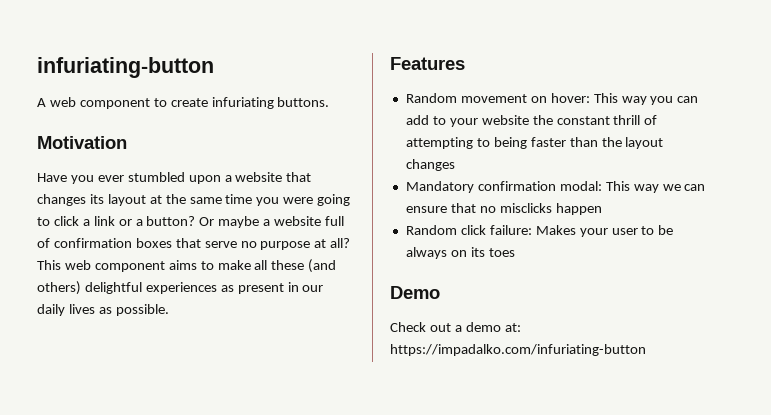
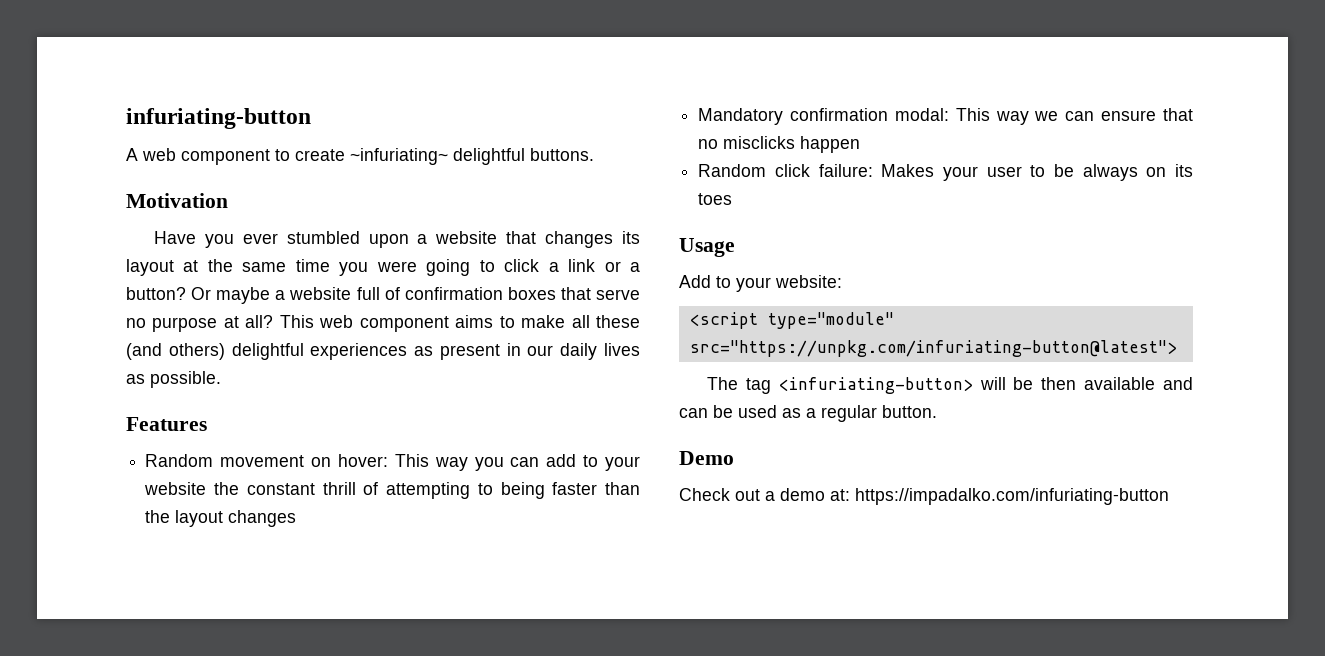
- A web component to create infuriating buttons.
+ A web component to create ~infuriating~ delightful buttons.
+ Usage
+ Add to your website:
+ <script type="module" src="https://unpkg.com/infuriating-button@latest">
+ The tag <infuriating-button> will be then available and can be used as a regular button.

